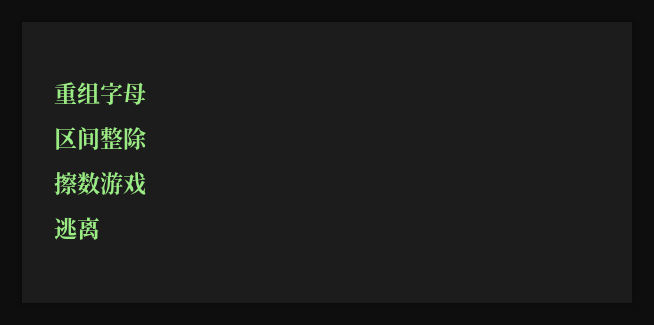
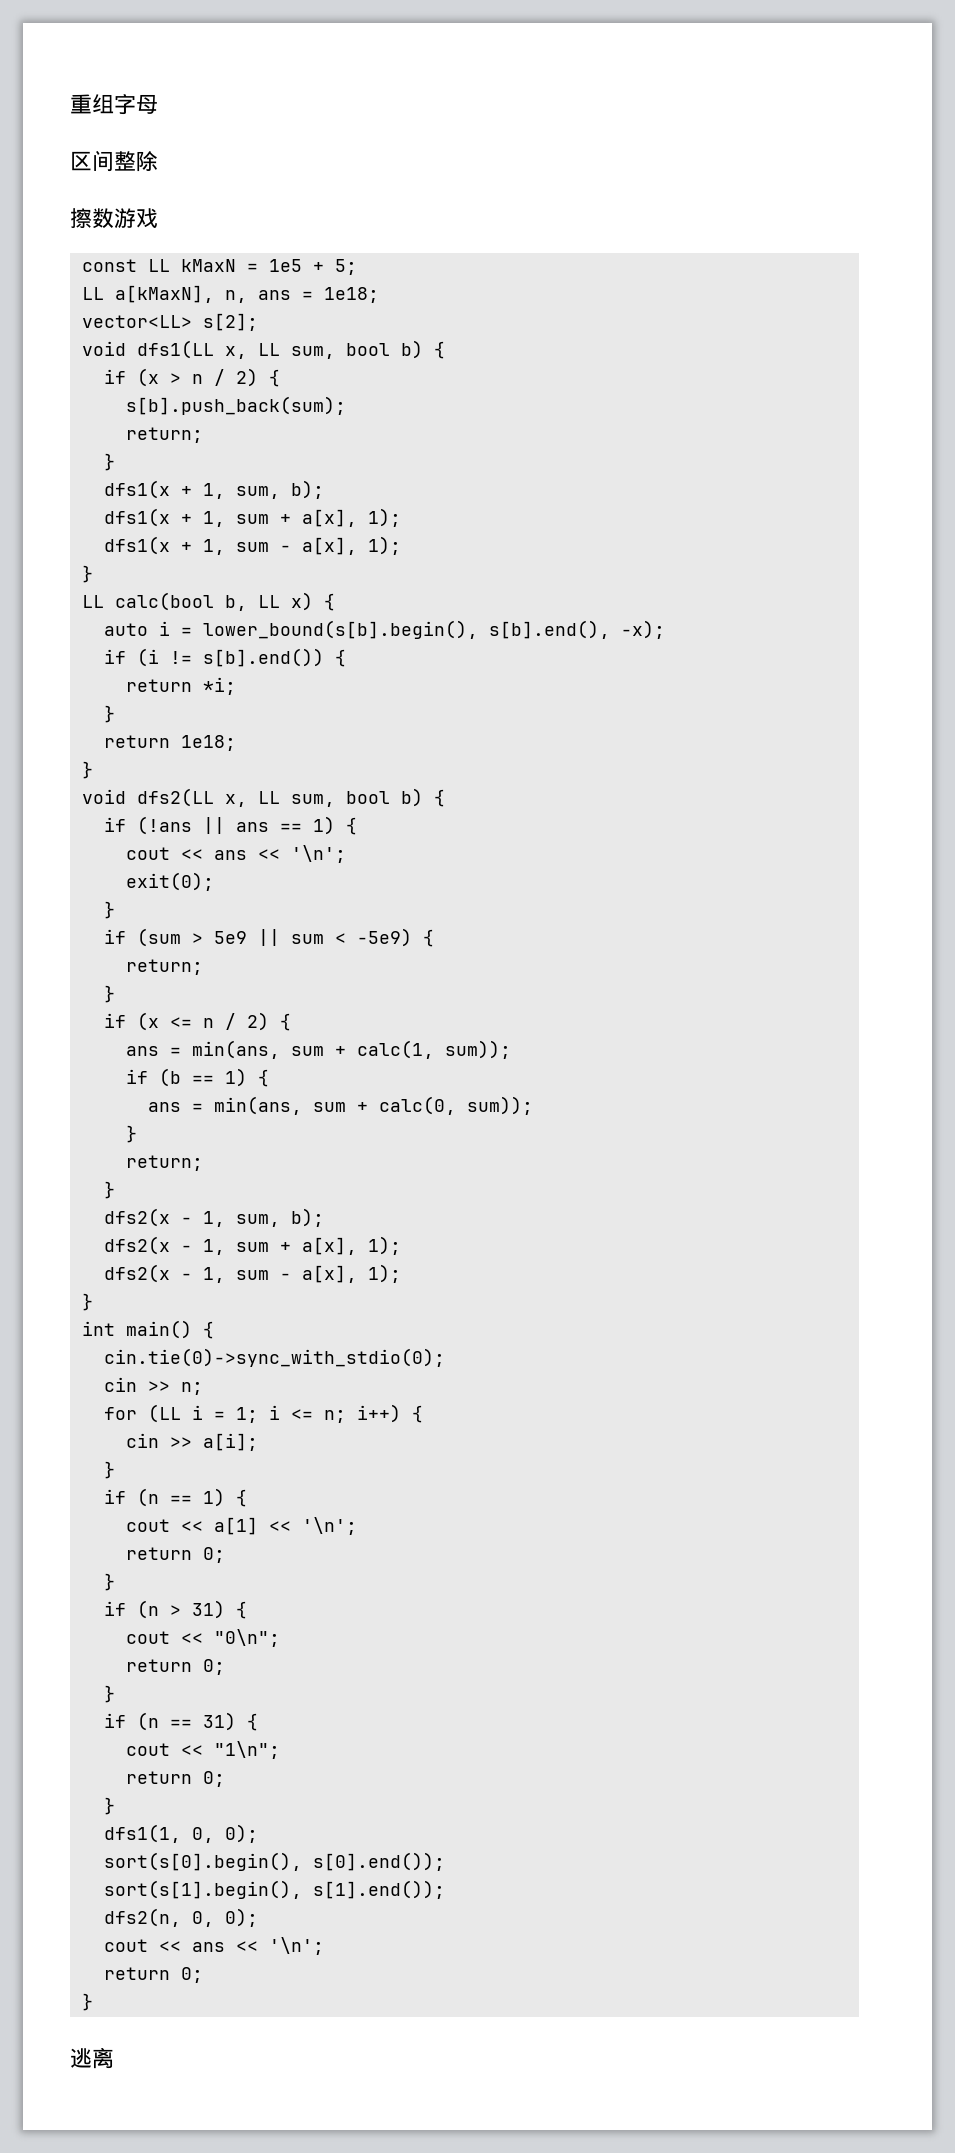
+ const LL kMaxN = 1e5 + 5;
+ LL a[kMaxN], n, ans = 1e18;
+ vector<LL> s[2];
+ void dfs1(LL x, LL sum, bool b) {
+ if (x > n / 2) {
+ s[b].push_back(sum);
+ return;
+ }
+ dfs1(x + 1, sum, b);
+ dfs1(x + 1, sum + a[x], 1);
+ dfs1(x + 1, sum - a[x], 1);
+ }
+ LL calc(bool b, LL x) {
+ auto i = lower_bound(s[b].begin(), s[b].end(), -x);
+ if (i != s[b].end()) {
+ return *i;
+ }
+ return 1e18;
+ }
+ void dfs2(LL x, LL sum, bool b) {
+ if (!ans || ans == 1) {
+ cout << ans << '\n';
+ exit(0);
+ }
+ if (sum > 5e9 || sum < -5e9) {
+ return;
+ }
+ if (x <= n / 2) {
+ ans = min(ans, sum + calc(1, sum));
+ if (b == 1) {
+ ans = min(ans, sum + calc(0, sum));
+ }
+ return;
+ }
+ dfs2(x - 1, sum, b);
+ dfs2(x - 1, sum + a[x], 1);
+ dfs2(x - 1, sum - a[x], 1);
+ }
+ int main() {
+ cin.tie(0)->sync_with_stdio(0);
+ cin >> n;
+ for (LL i = 1; i <= n; i++) {
+ cin >> a[i];
+ }
+ if (n == 1) {
+ cout << a[1] << '\n';
+ return 0;
+ }
+ if (n > 31) {
+ cout << "0\n";
+ return 0;
+ }
+ if (n == 31) {
+ cout << "1\n";
+ return 0;
+ }
+ dfs1(1, 0, 0);
+ sort(s[0].begin(), s[0].end());
+ sort(s[1].begin(), s[1].end());
+ dfs2(n, 0, 0);
+ cout << ans << '\n';
+ return 0;
+ }

